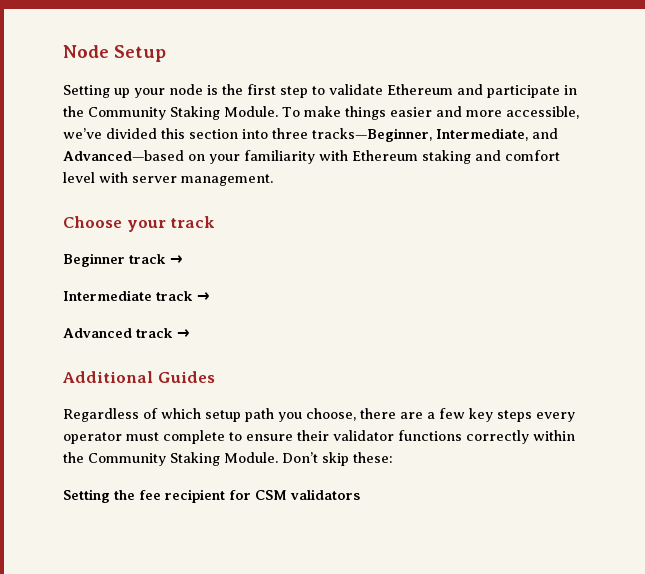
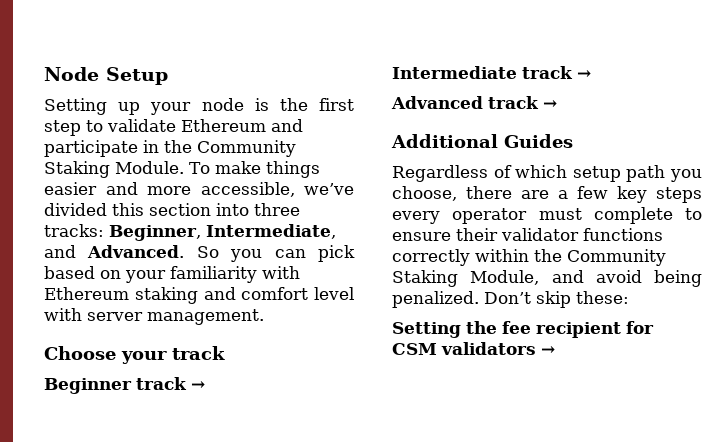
- To make things easier and more accessible, we’ve divided this section into three tracks—Beginner, Intermediate, and Advanced—based on your familiarity with Ethereum staking and comfort level with server management.
+ To make things easier and more accessible, we’ve divided this section into three tracks: Beginner, Intermediate, and Advanced. So you can pick based on your familiarity with Ethereum staking and comfort level with server management.
- Regardless of which setup path you choose, there are a few key steps every operator must complete to ensure their validator functions correctly within the Community Staking Module.
+ Regardless of which setup path you choose, there are a few key steps every operator must complete to ensure their validator functions correctly within the Community Staking Module, and avoid being penalized.
- Setting the fee recipient for CSM validators
+ Setting the fee recipient for CSM validators →

